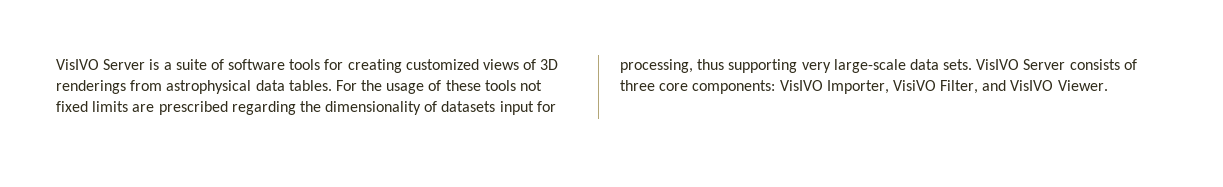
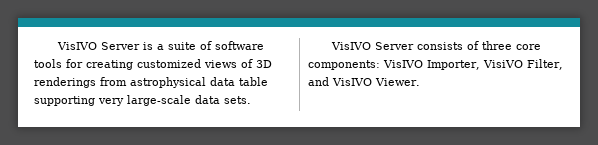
- VisIVO Server is a suite of software tools for creating customized views of 3D renderings from astrophysical data tables. For the usage of these tools not fixed limits are prescribed regarding the dimensionality of datasets input for processing, thus supporting very large-scale data sets. VisIVO Server consists of three core components: VisIVO Importer, VisiVO Filter, and VisIVO Viewer.
+ VisIVO Server is a suite of software tools for creating customized views of 3D renderings from astrophysical data table supporting very large-scale data sets.
+ VisIVO Server consists of three core components: VisIVO Importer, VisiVO Filter, and VisIVO Viewer.

